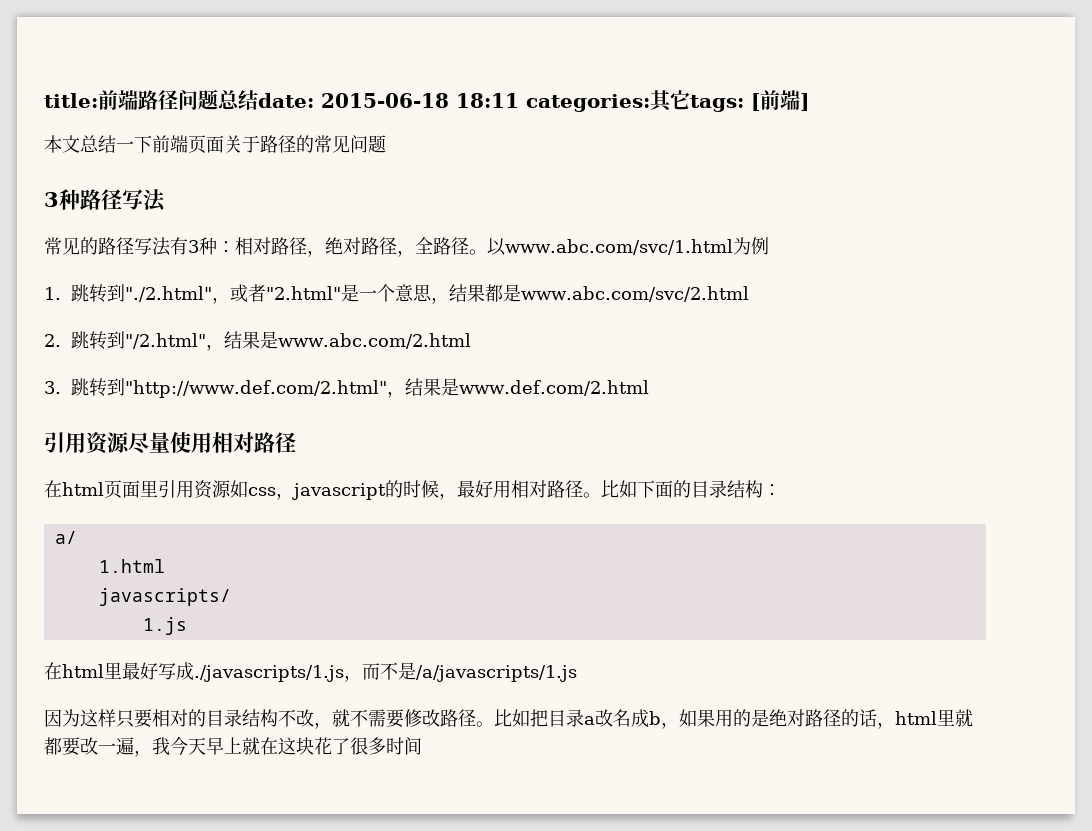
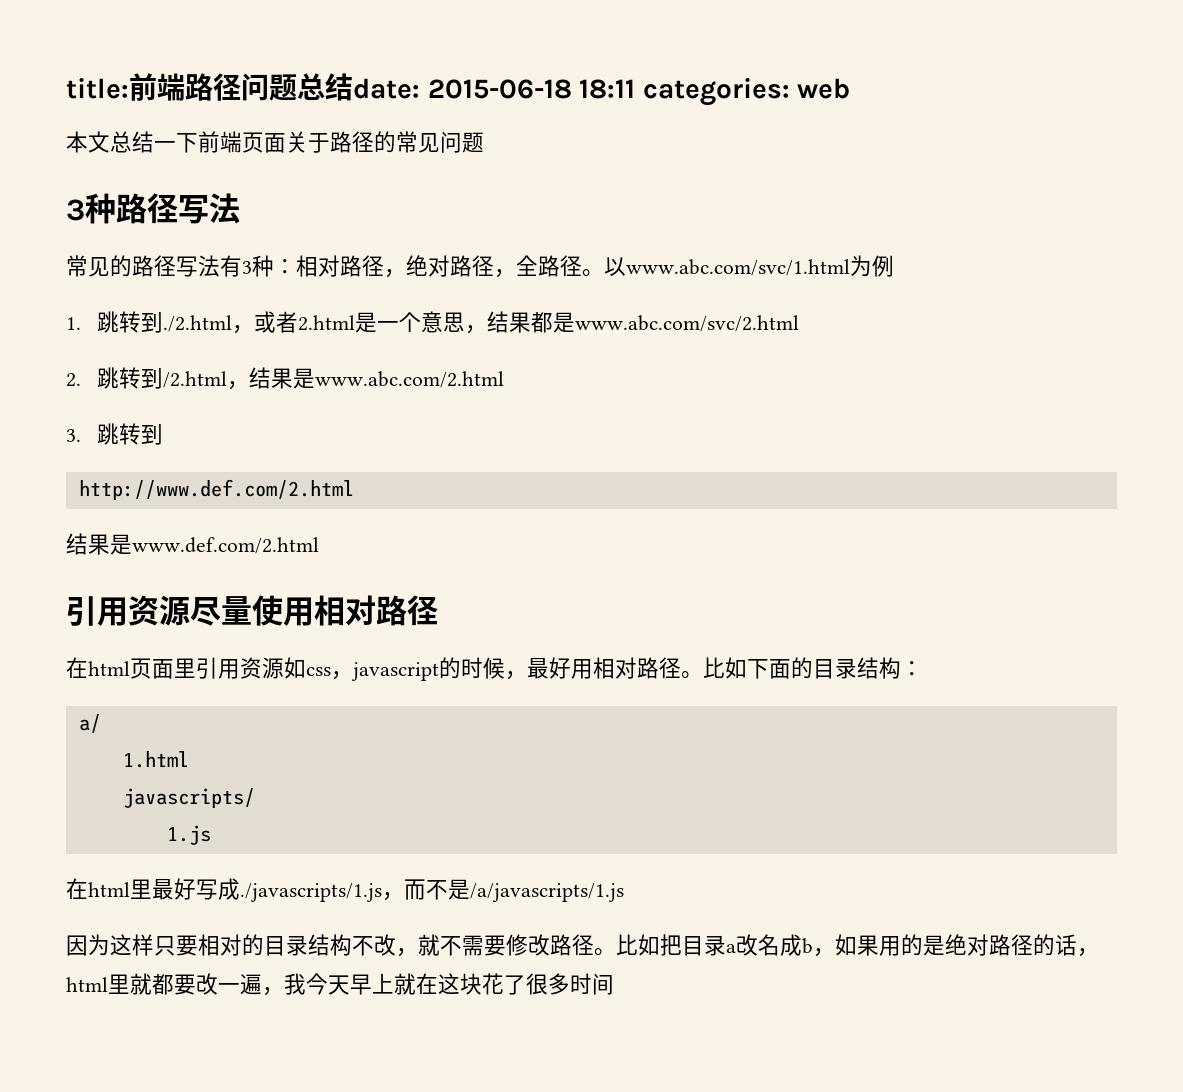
- title:前端路径问题总结date: 2015-06-18 18:11 categories:其它tags: [前端]
+ title:前端路径问题总结date: 2015-06-18 18:11 categories: web
- 1.跳转到"./2.html"，或者"2.html"是一个意思，结果都是www.abc.com/svc/2.html
+ 1.跳转到./2.html，或者2.html是一个意思，结果都是www.abc.com/svc/2.html
- 2.跳转到"/2.html"，结果是www.abc.com/2.html
+ 2.跳转到/2.html，结果是www.abc.com/2.html
- 3.跳转到"http://www.def.com/2.html"，结果是www.def.com/2.html
+ 3.跳转到
+ http://www.def.com/2.html
+ 结果是www.def.com/2.html

